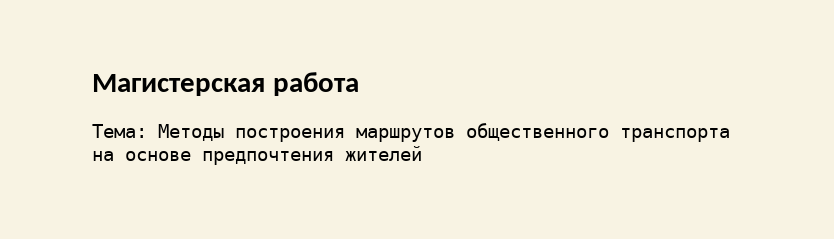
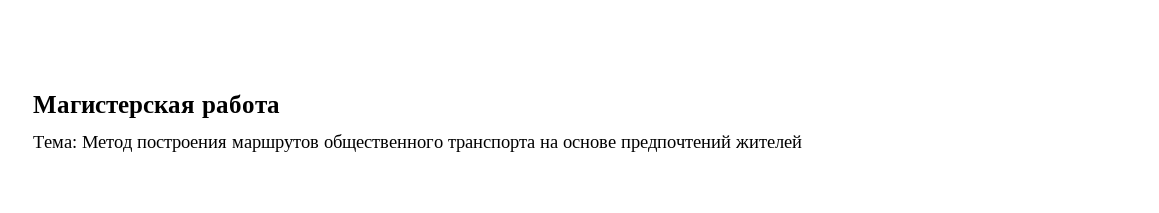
- Тема: Методы построения маршрутов общественного транспорта на основе предпочтения жителей
+ Тема: Метод построения маршрутов общественного транспорта на основе предпочтений жителей

